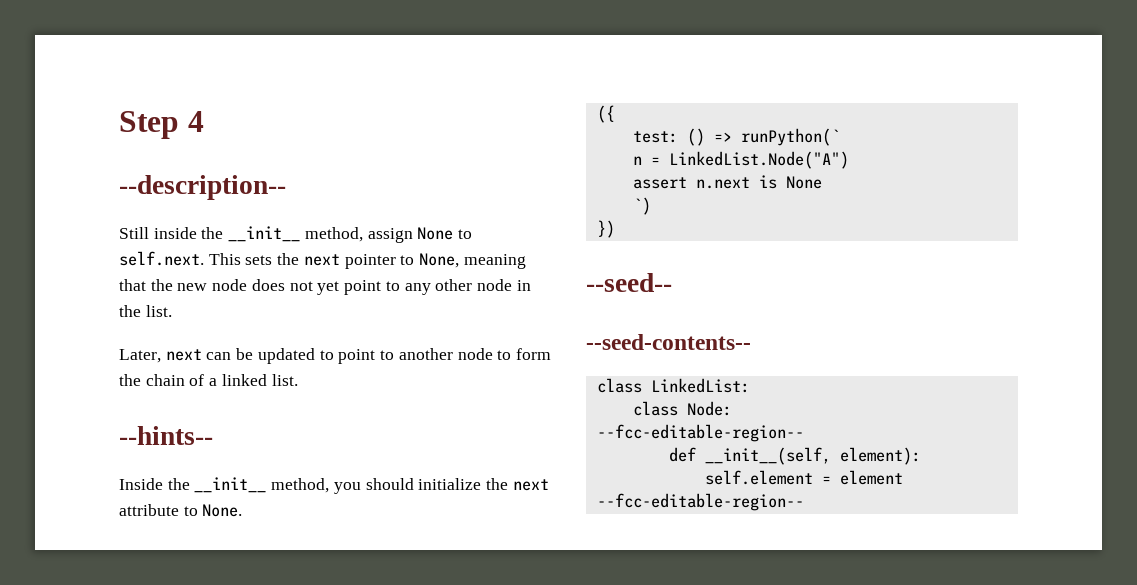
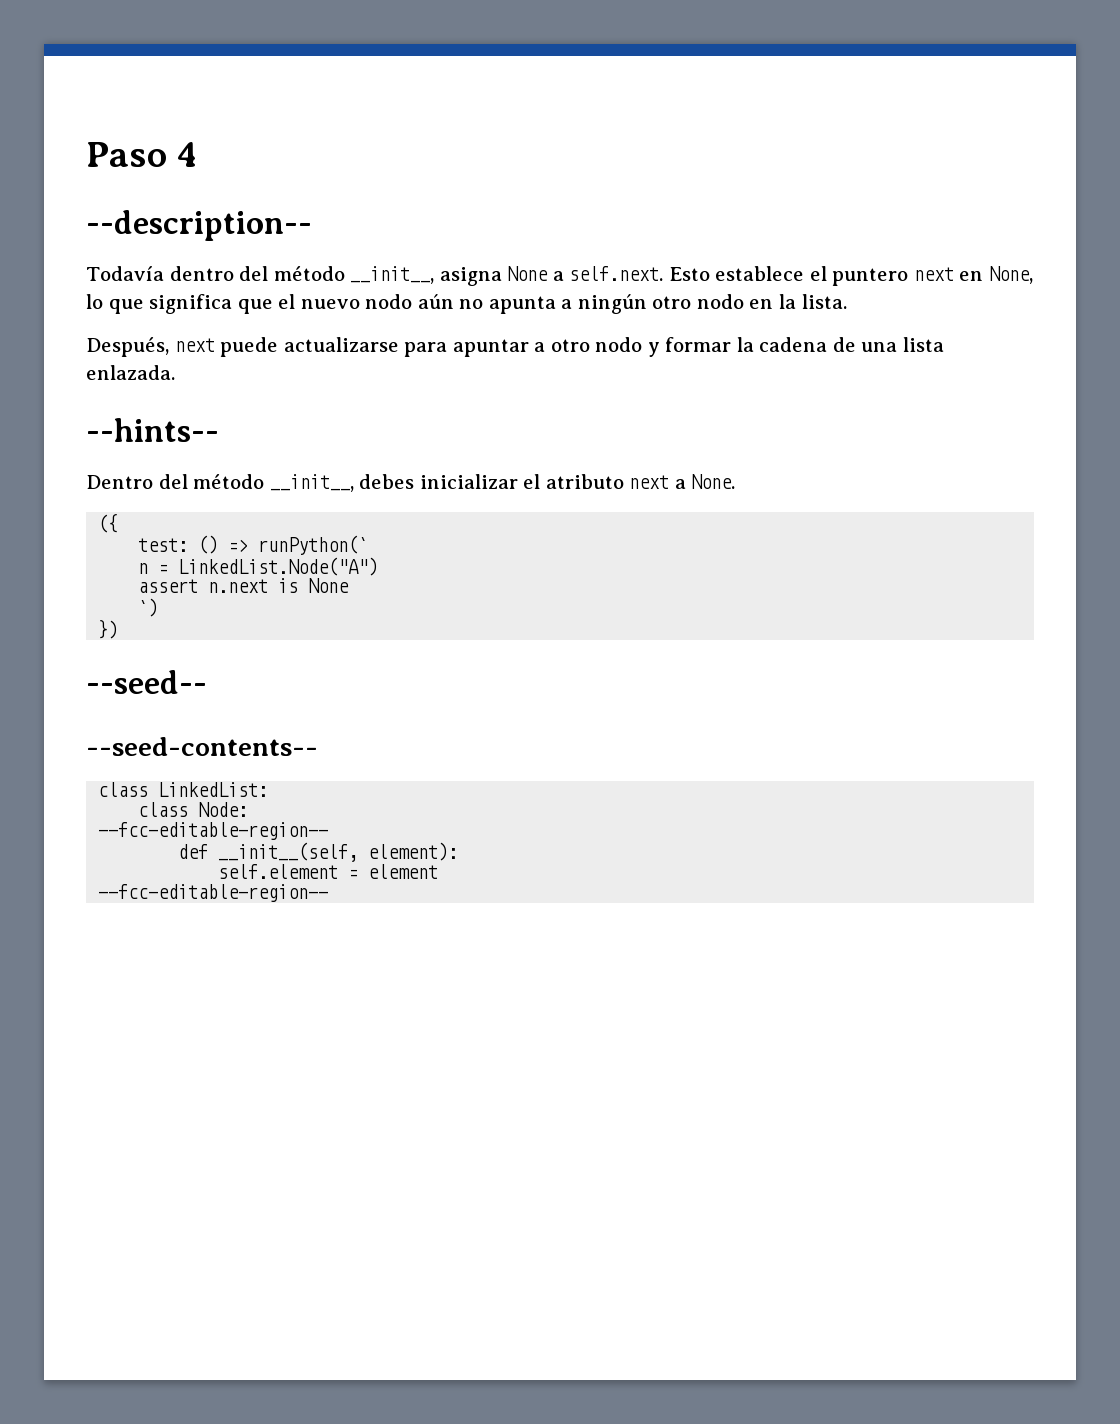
- Step 4
+ Paso 4
- Still inside the __init__ method, assign None to self.next. This sets the next pointer to None, meaning that the new node does not yet point to any other node in the list.
- Later, next can be updated to point to another node to form the chain of a linked list.
+ Todavía dentro del método __init__, asigna None a self.next. Esto establece el puntero next en None, lo que significa que el nuevo nodo aún no apunta a ningún otro nodo en la lista.
+ Después, next puede actualizarse para apuntar a otro nodo y formar la cadena de una lista enlazada.
  --hints--
- Inside the __init__ method, you should initialize the next attribute to None.
+ Dentro del método __init__, debes inicializar el atributo next a None.

